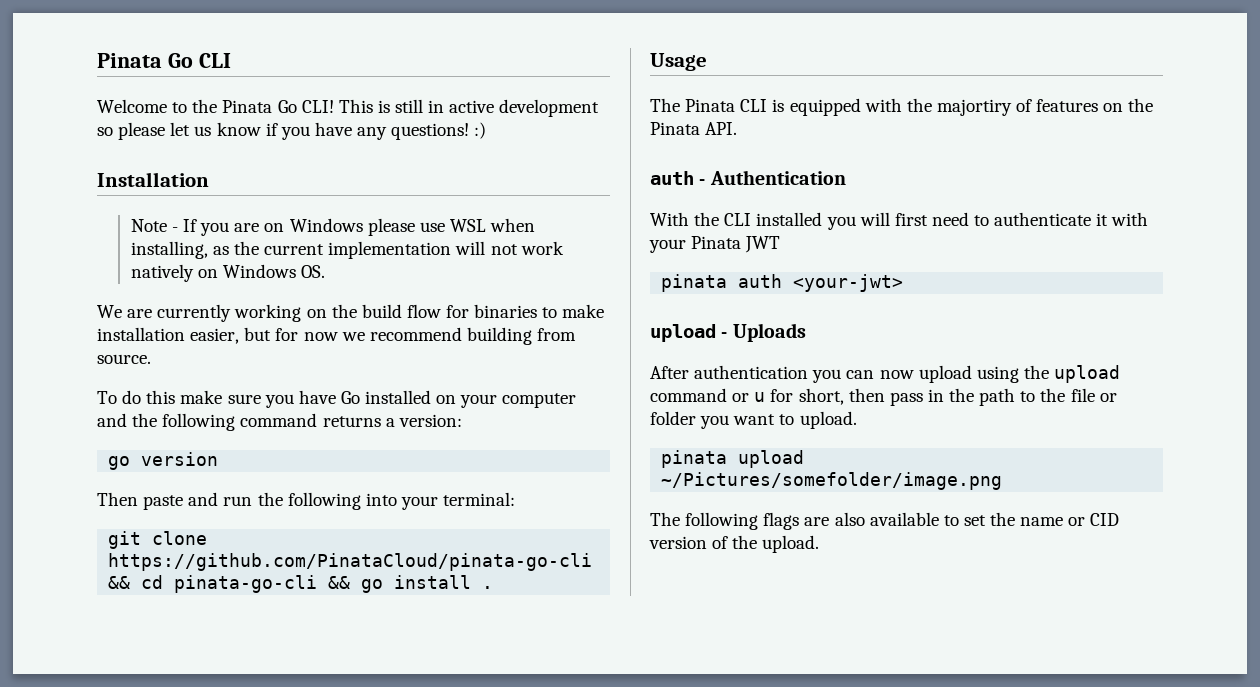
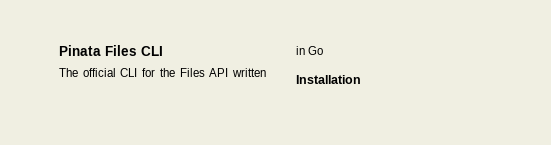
- Pinata Go CLI
+ Pinata Files CLI
- Welcome to the Pinata Go CLI! This is still in active development so please let us know if you have any questions! :)
+ The official CLI for the Files API written in Go
  Installation
- Note - If you are on Windows please use WSL when installing, as the current implementation will not work natively on Windows OS.
- We are currently working on the build flow for binaries to make installation easier, but for now we recommend building from source.
- To do this make sure you have Go installed on your computer and the following command returns a version:
- go version
- Then paste and run the following into your terminal:
- git clone https://github.com/PinataCloud/pinata-go-cli && cd pinata-go-cli && go install .
- Usage
- The Pinata CLI is equipped with the majortiry of features on the Pinata API.
- auth - Authentication
- With the CLI installed you will first need to authenticate it with your Pinata JWT
- pinata auth <your-jwt>
- upload - Uploads
- After authentication you can now upload using the upload command or u for short, then pass in the path to the file or folder you want to upload.
- pinata upload ~/Pictures/somefolder/image.png
- The following flags are also available to set the name or CID version of the upload.

